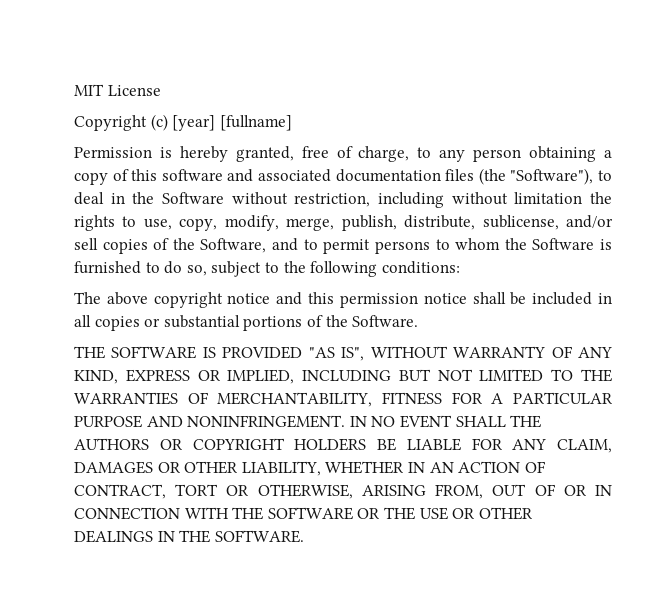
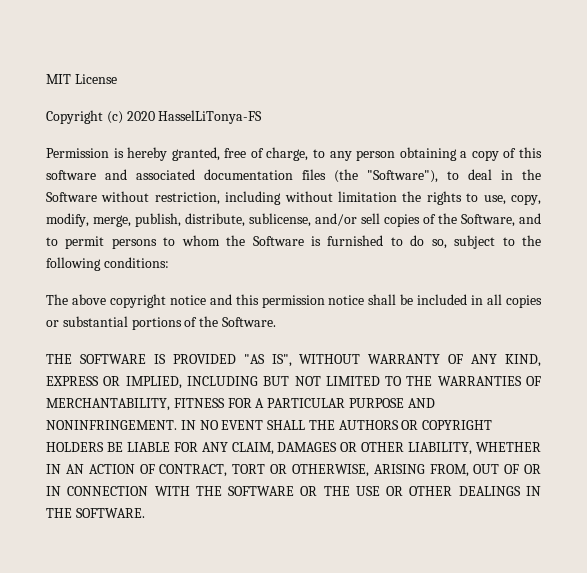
- Copyright (c) [year] [fullname]
+ Copyright (c) 2020 HasselLiTonya-FS

